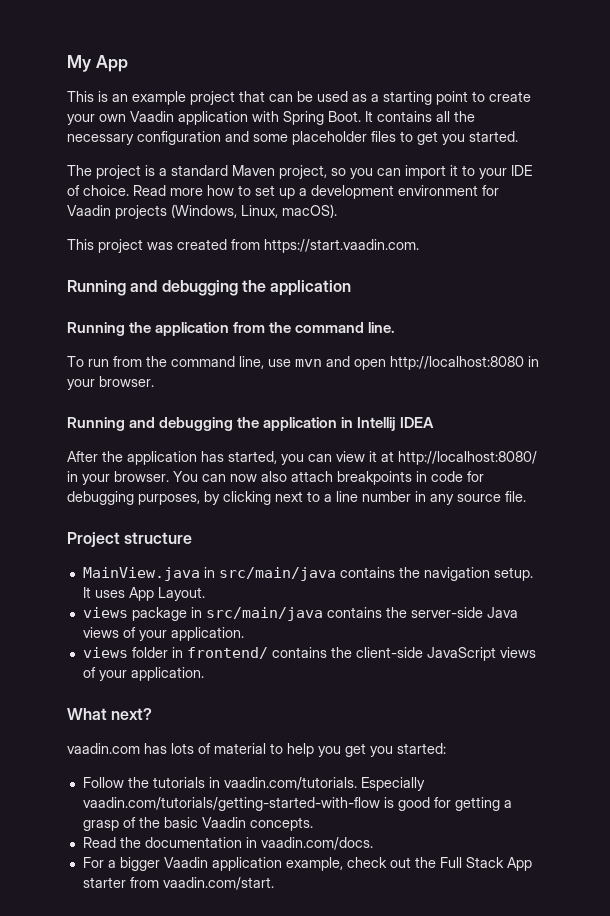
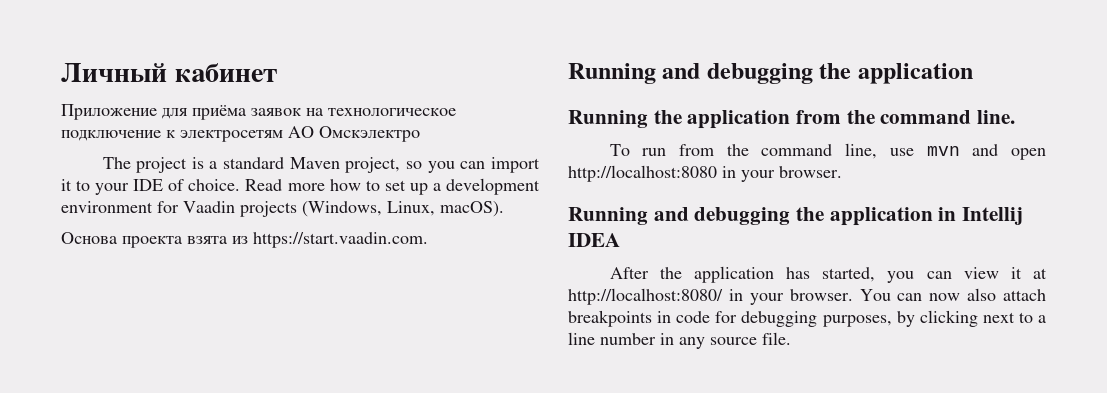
- My App
- This is an example project that can be used as a starting point to create your own Vaadin application with Spring Boot. It contains all the necessary configuration and some placeholder files to get you started.
+ Личный кабинет
+ Приложение для приёма заявок на технологическое подключение к электросетям АО Омскэлектро
- This project was created from https://start.vaadin.com.
+ Основа проекта взята из https://start.vaadin.com.
- Project structure
- MainView.java in src/main/java contains the navigation setup. It uses App Layout.
- views package in src/main/java contains the server-side Java views of your application.
- views folder in frontend/ contains the client-side JavaScript views of your application.
- What next?
- vaadin.com has lots of material to help you get you started:
- Follow the tutorials in vaadin.com/tutorials. Especially vaadin.com/tutorials/getting-started-with-flow is good for getting a grasp of the basic Vaadin concepts.
- Read the documentation in vaadin.com/docs.
- For a bigger Vaadin application example, check out the Full Stack App starter from vaadin.com/start.

